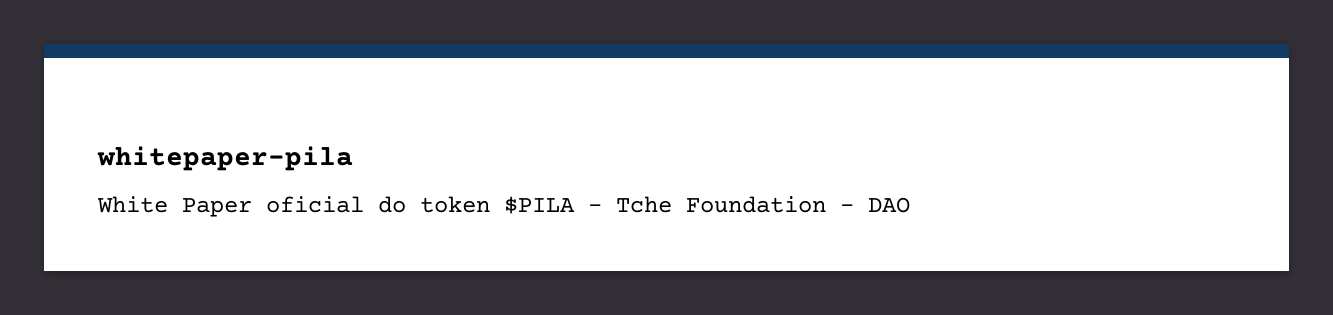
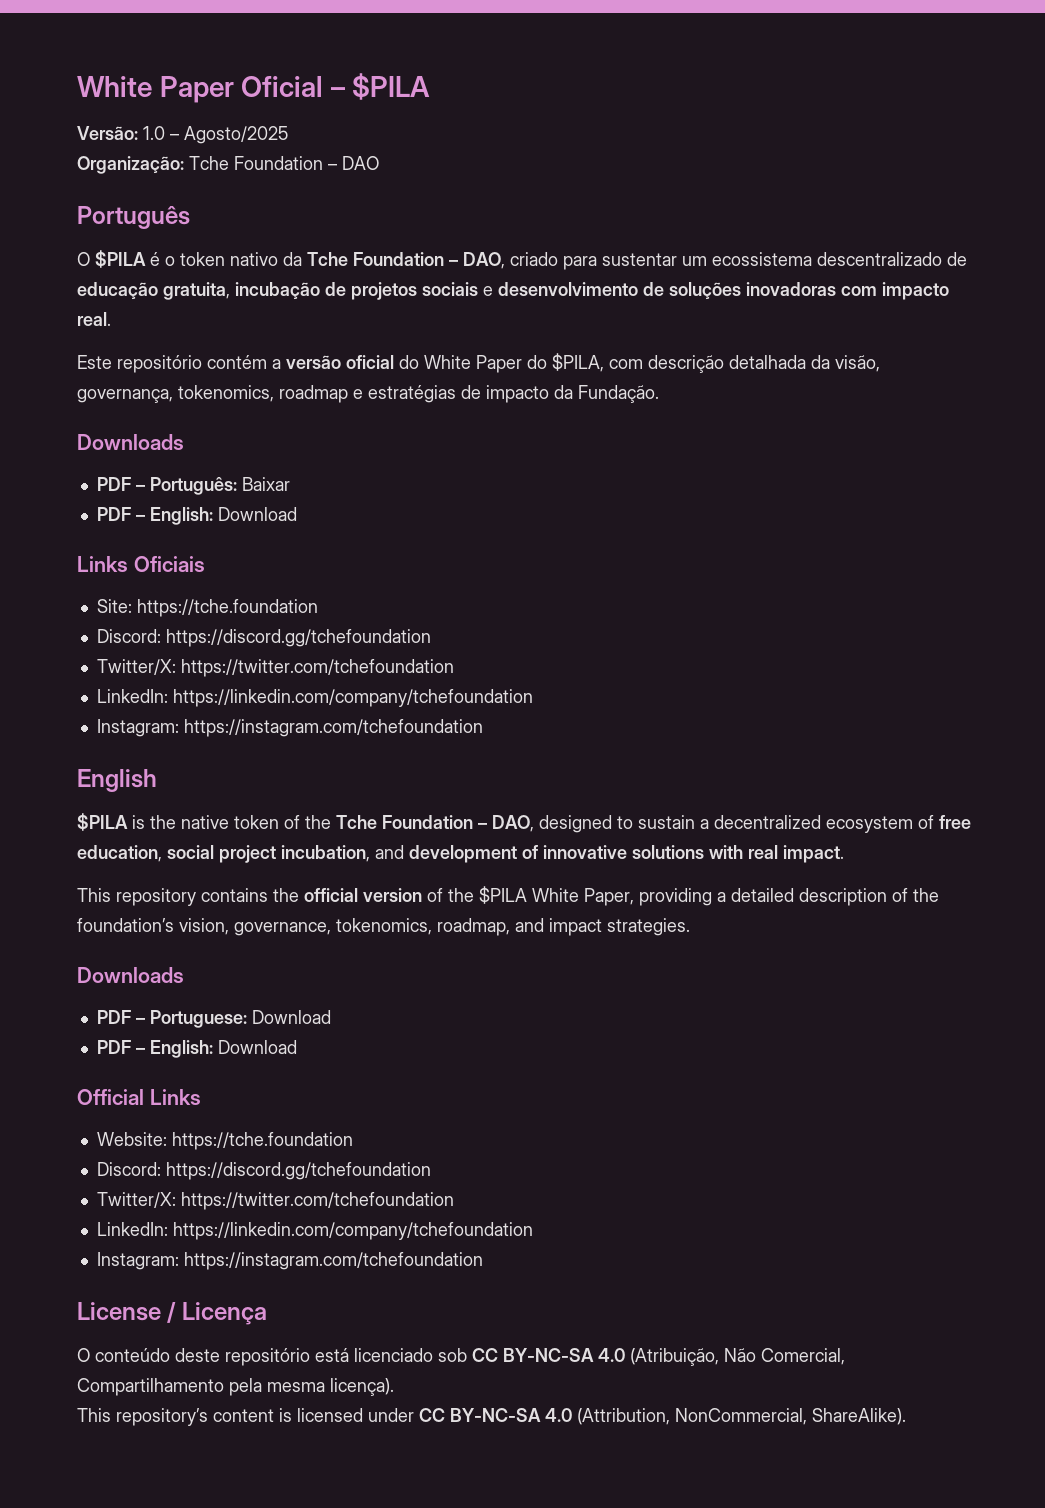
- whitepaper-pila
- White Paper oficial do token $PILA – Tche Foundation – DAO
+ White Paper Oficial – $PILA
+ Versão: 1.0 – Agosto/2025
+ Organização: Tche Foundation – DAO
+ Português
+ O $PILA é o token nativo da Tche Foundation – DAO, criado para sustentar um ecossistema descentralizado de educação gratuita, incubação de projetos sociais e desenvolvimento de soluções inovadoras com impacto real.
+ Este repositório contém a versão oficial do White Paper do $PILA, com descrição detalhada da visão, governança, tokenomics, roadmap e estratégias de impacto da Fundação.
+ Downloads
+ PDF – Português: Baixar
+ PDF – English: Download
+ Links Oficiais
+ Site: https://tche.foundation
+ Discord: https://discord.gg/tchefoundation
+ Twitter/X: https://twitter.com/tchefoundation
+ LinkedIn: https://linkedin.com/company/tchefoundation
+ Instagram: https://instagram.com/tchefoundation
+ English
+ $PILA is the native token of the Tche Foundation – DAO, designed to sustain a decentralized ecosystem of free education, social project incubation, and development of innovative solutions with real impact.
+ This repository contains the official version of the $PILA White Paper, providing a detailed description of the foundation’s vision, governance, tokenomics, roadmap, and impact strategies.
+ Downloads
+ PDF – Portuguese: Download
+ PDF – English: Download
+ Official Links
+ Website: https://tche.foundation
+ Discord: https://discord.gg/tchefoundation
+ Twitter/X: https://twitter.com/tchefoundation
+ LinkedIn: https://linkedin.com/company/tchefoundation
+ Instagram: https://instagram.com/tchefoundation
+ License / Licença
+ O conteúdo deste repositório está licenciado sob CC BY-NC-SA 4.0 (Atribuição, Não Comercial, Compartilhamento pela mesma licença).
+ This repository’s content is licensed under CC BY-NC-SA 4.0 (Attribution, NonCommercial, ShareAlike).

